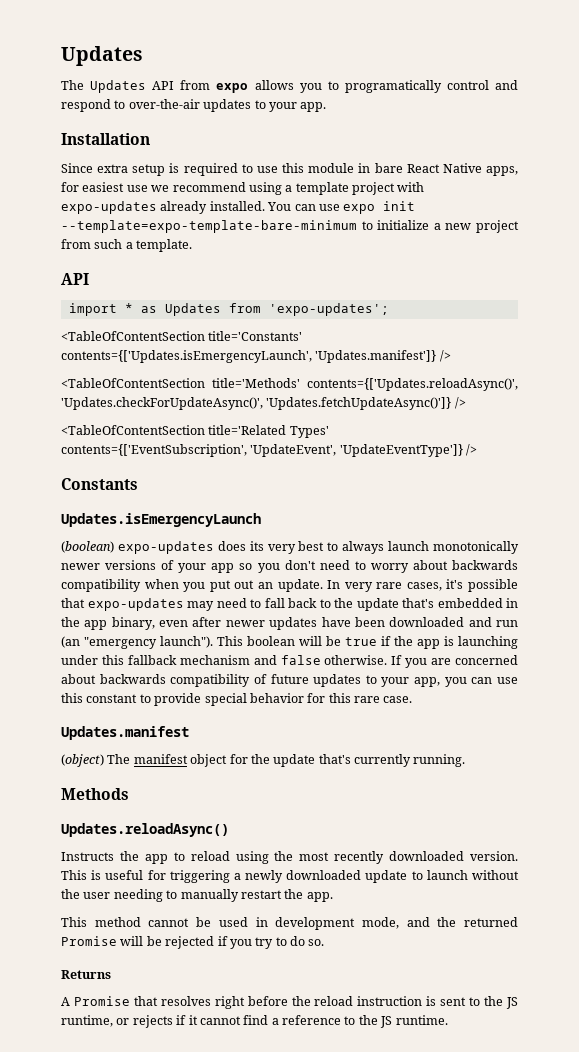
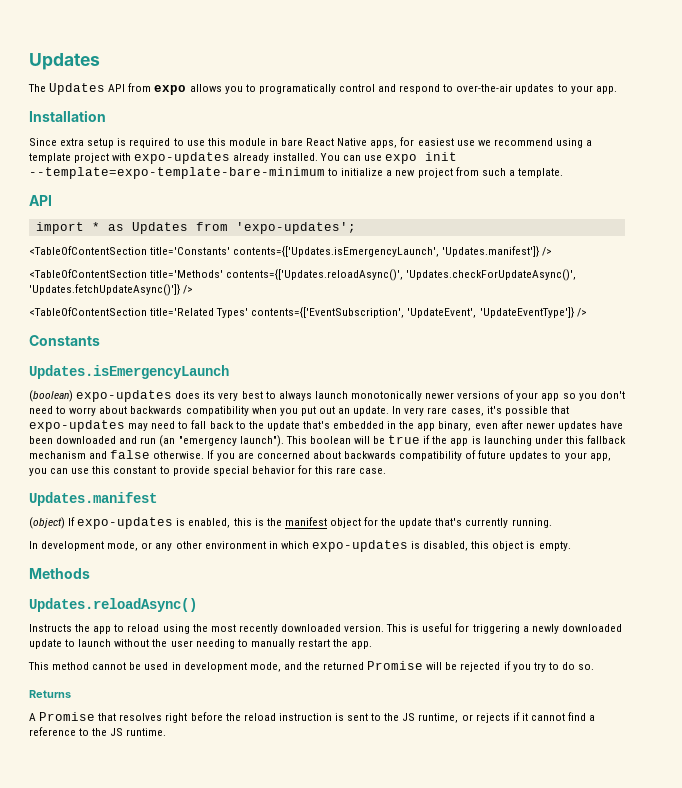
- (object) The manifest object for the update that's currently running.
+ (object) If expo-updates is enabled, this is the manifest object for the update that's currently running.
+ In development mode, or any other environment in which expo-updates is disabled, this object is empty.

